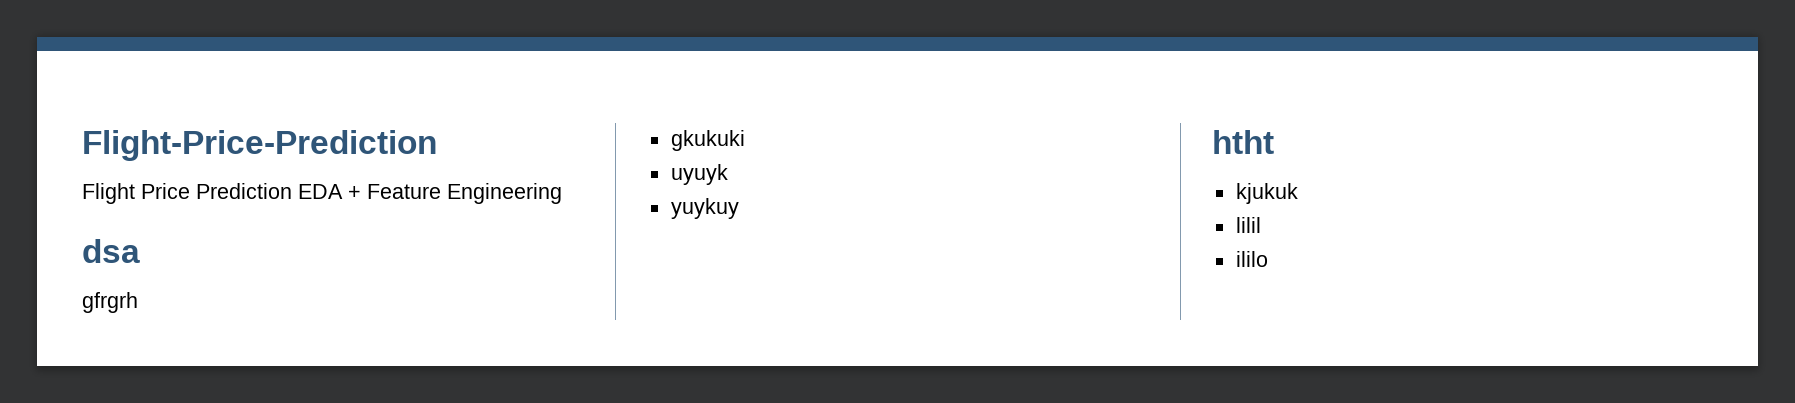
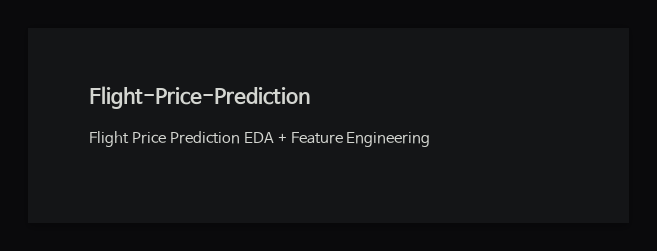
- dsa
- gfrgrh
- gkukuki
- uyuyk
- yuykuy
- htht
- kjukuk
- lilil
- ililo

